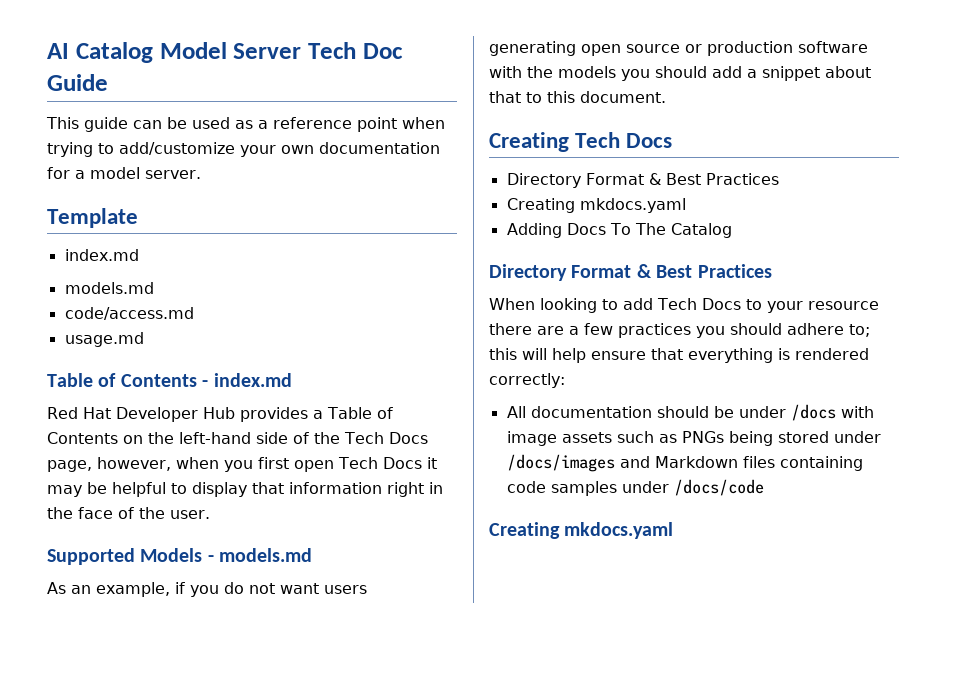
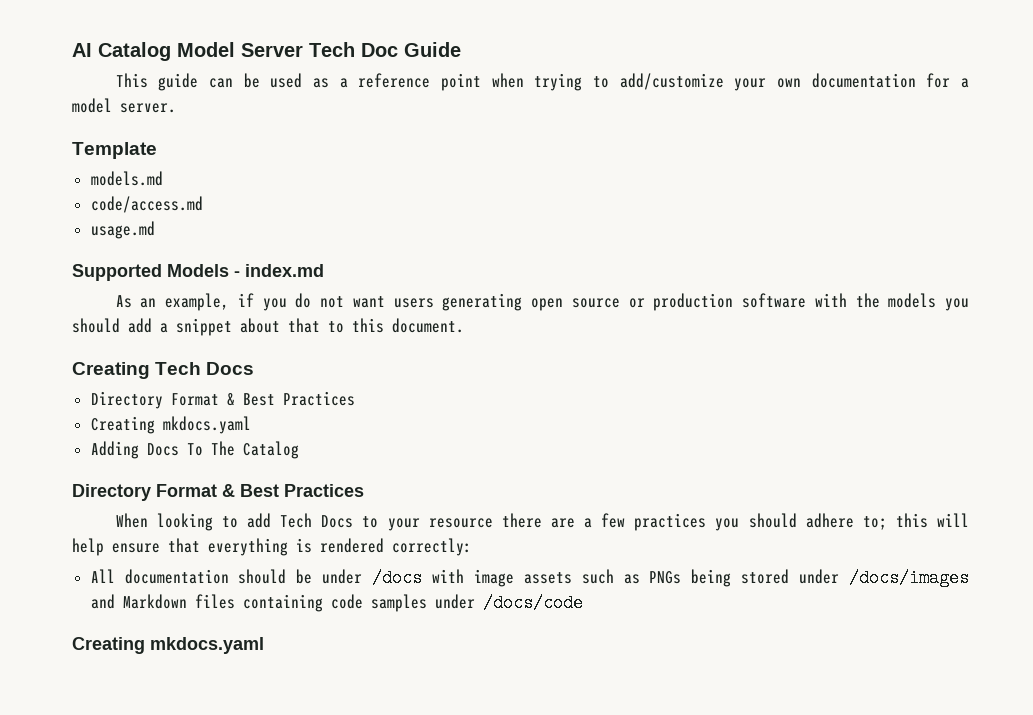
  Template
- index.md
- Table of Contents - index.md
- Red Hat Developer Hub provides a Table of Contents on the left-hand side of the Tech Docs page, however, when you first open Tech Docs it may be helpful to display that information right in the face of the user.
- Supported Models - models.md
+ Supported Models - index.md

